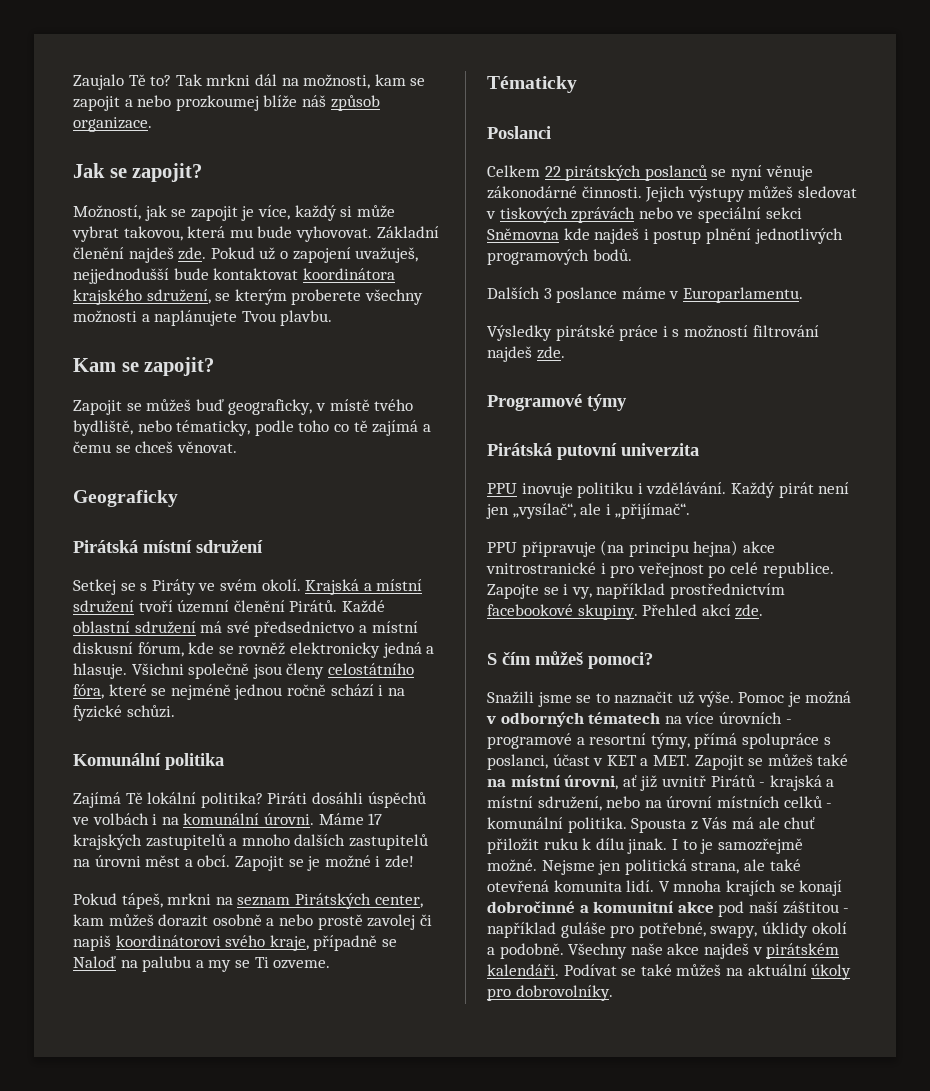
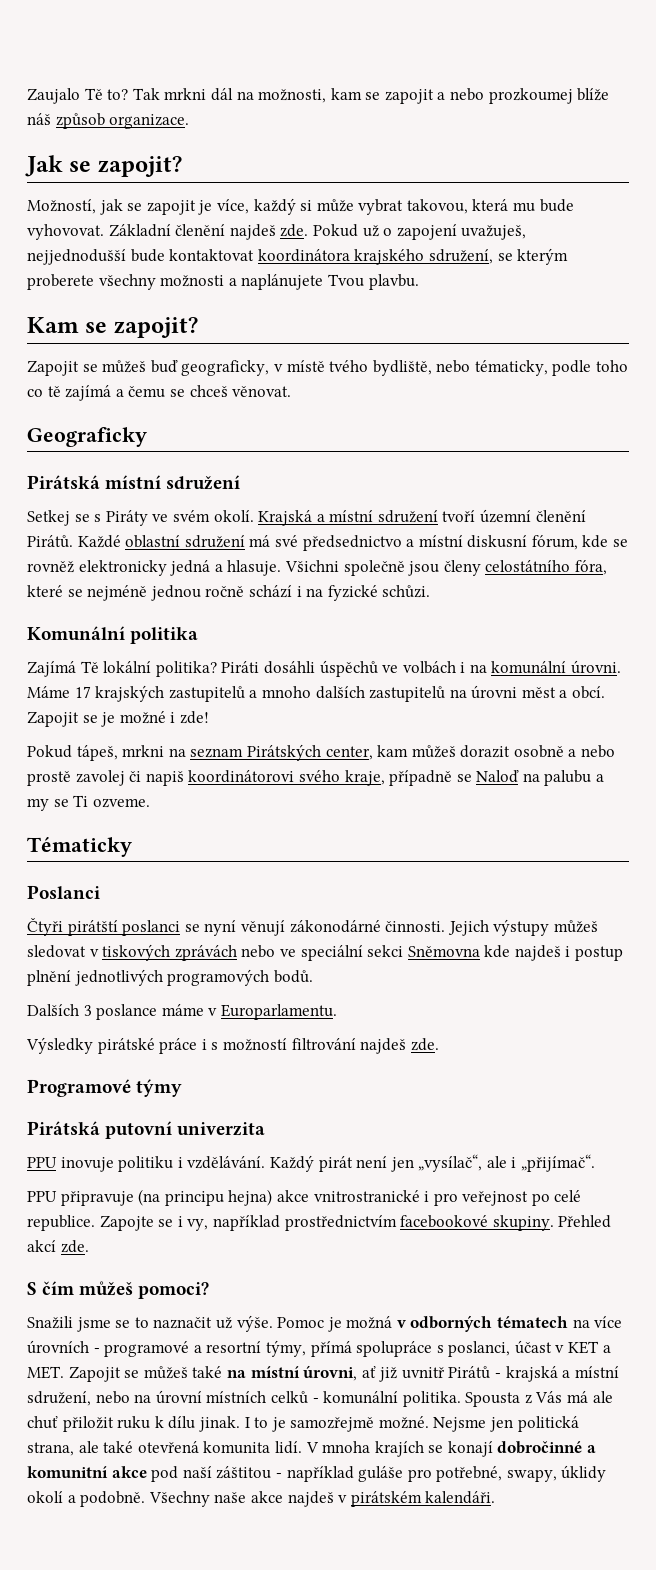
- Celkem 22 pirátských poslanců se nyní věnuje zákonodárné činnosti.
+ Čtyři pirátští poslanci se nyní věnují zákonodárné činnosti.
- Podívat se také můžeš na aktuální úkoly pro dobrovolníky.

